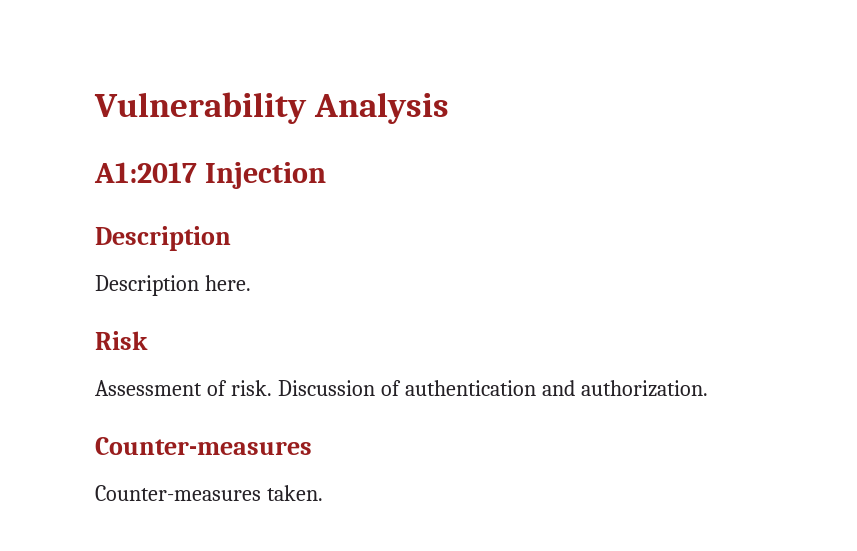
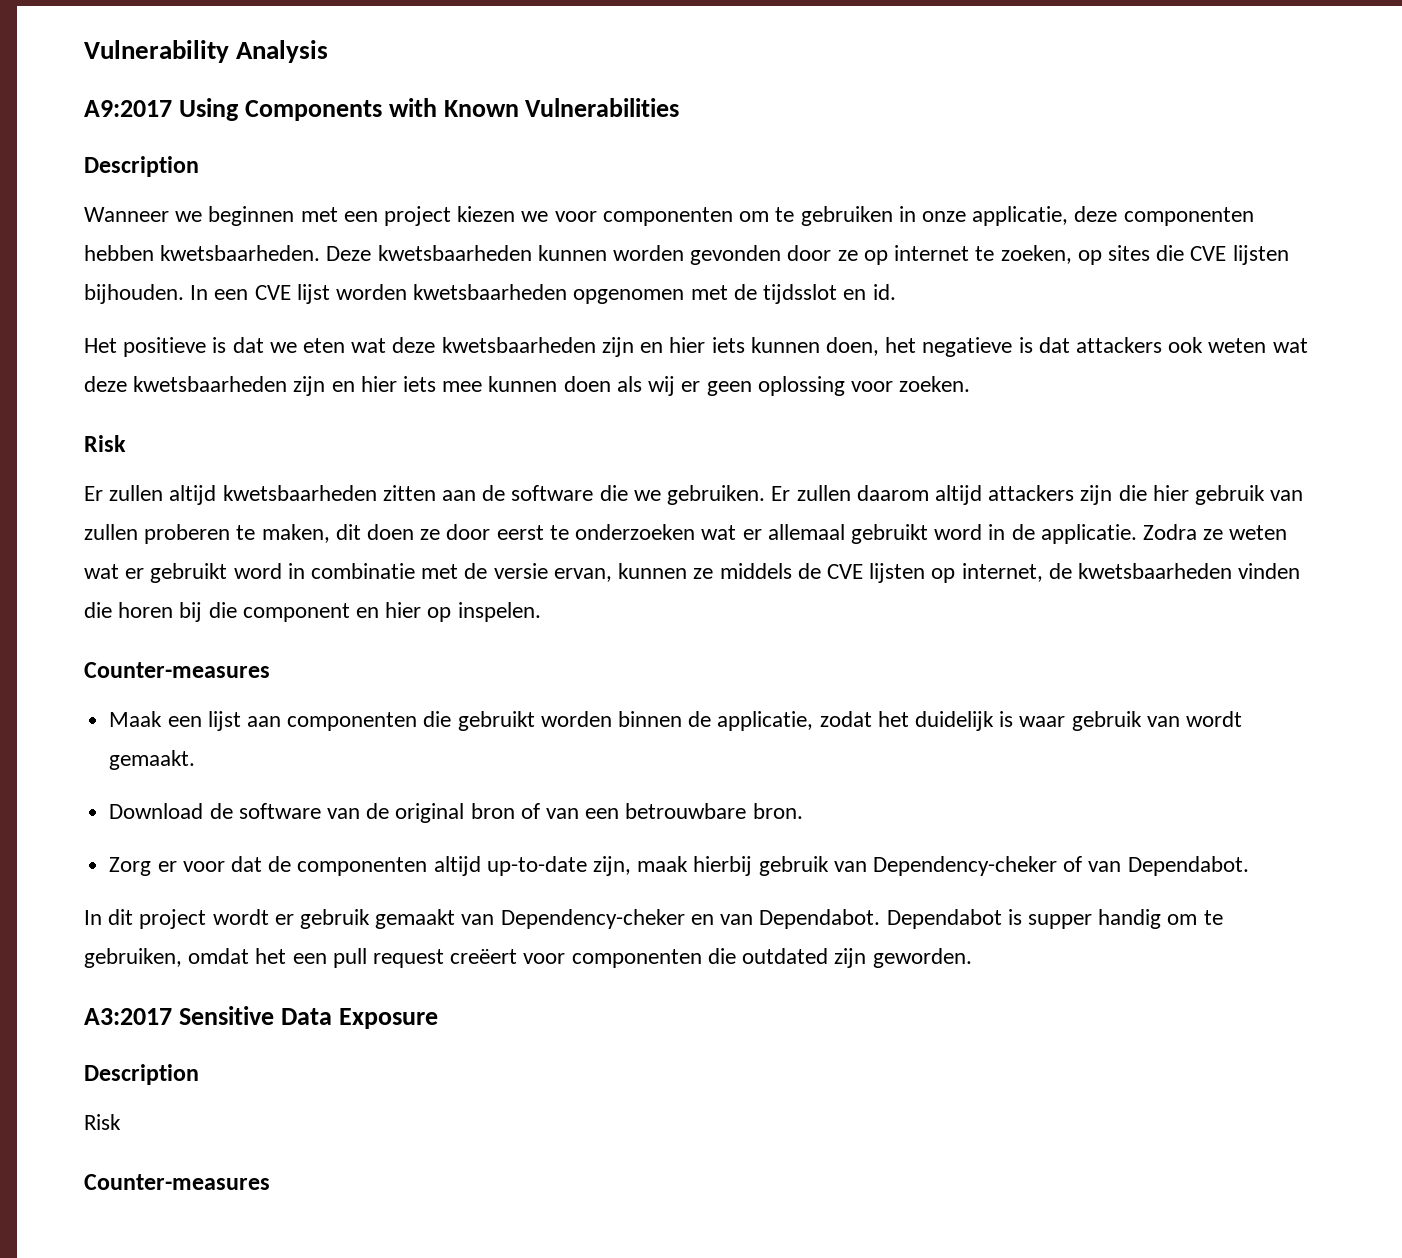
- A1:2017 Injection
+ A9:2017 Using Components with Known Vulnerabilities
  Description
- Description here.
+ Wanneer we beginnen met een project kiezen we voor componenten om te gebruiken in onze applicatie, deze componenten hebben kwetsbaarheden. Deze kwetsbaarheden kunnen worden gevonden door ze op internet te zoeken, op sites die CVE lijsten bijhouden. In een CVE lijst worden kwetsbaarheden opgenomen met de tijdsslot en id.
+ Het positieve is dat we eten wat deze kwetsbaarheden zijn en hier iets kunnen doen, het negatieve is dat attackers ook weten wat deze kwetsbaarheden zijn en hier iets mee kunnen doen als wij er geen oplossing voor zoeken.
  Risk
- Assessment of risk. Discussion of authentication and authorization.
+ Er zullen altijd kwetsbaarheden zitten aan de software die we gebruiken. Er zullen daarom altijd attackers zijn die hier gebruik van zullen proberen te maken, dit doen ze door eerst te onderzoeken wat er allemaal gebruikt word in de applicatie. Zodra ze weten wat er gebruikt word in combinatie met de versie ervan, kunnen ze middels de CVE lijsten op internet, de kwetsbaarheden vinden die horen bij die component en hier op inspelen.
  Counter-measures
- Counter-measures taken.
+ Maak een lijst aan componenten die gebruikt worden binnen de applicatie, zodat het duidelijk is waar gebruik van wordt gemaakt.
+ Download de software van de original bron of van een betrouwbare bron.
+ Zorg er voor dat de componenten altijd up-to-date zijn, maak hierbij gebruik van Dependency-cheker of van Dependabot.
+ In dit project wordt er gebruik gemaakt van Dependency-cheker en van Dependabot. Dependabot is supper handig om te gebruiken, omdat het een pull request creëert voor componenten die outdated zijn geworden.
+ A3:2017 Sensitive Data Exposure
+ Description
+ Risk
+ Counter-measures

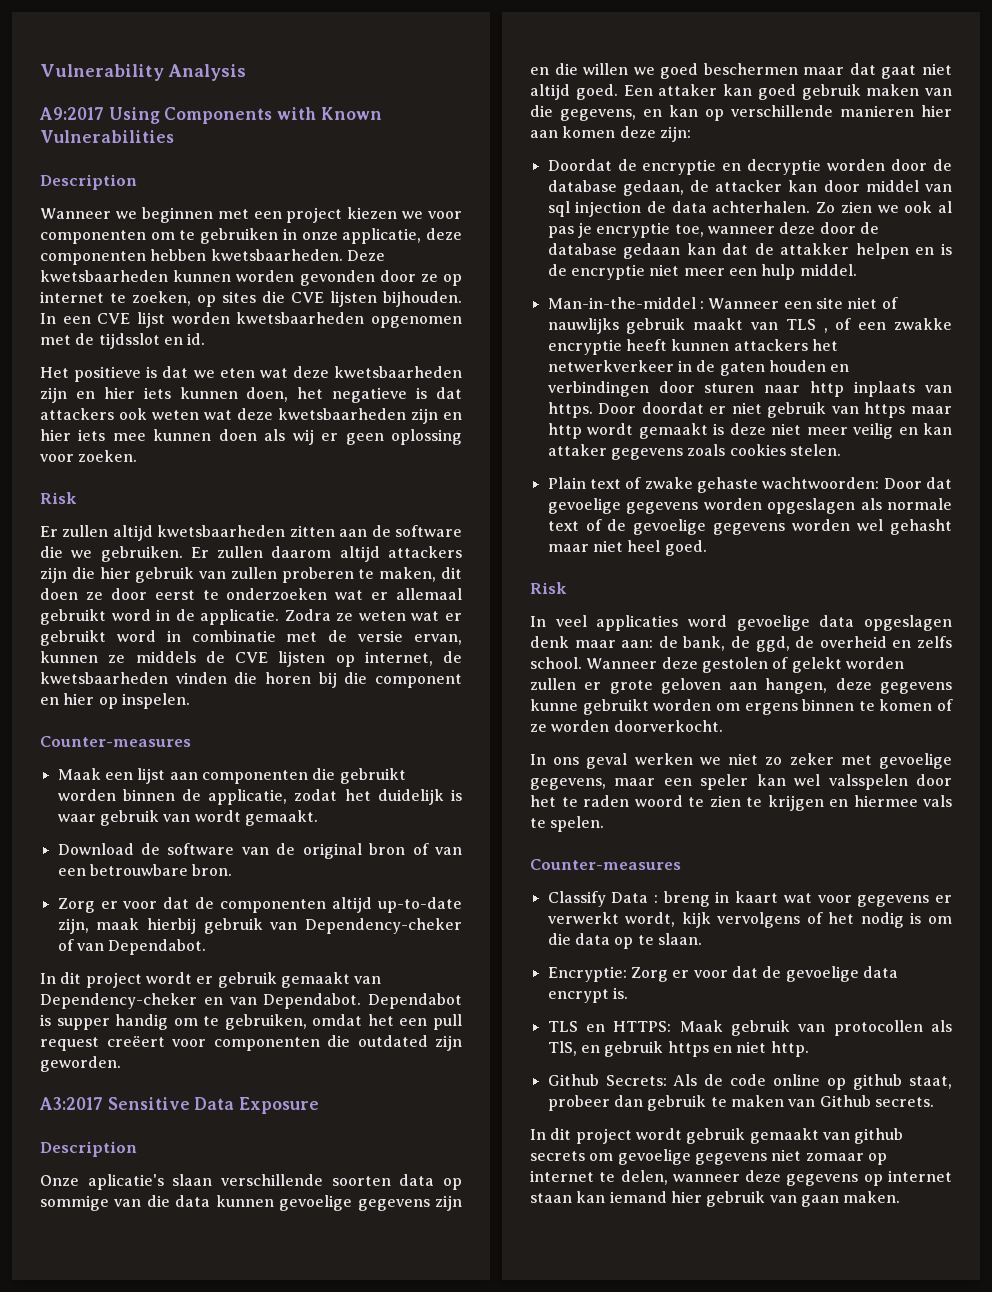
  A3:2017 Sensitive Data Exposure
  Description
+ Onze aplicatie's slaan verschillende soorten data op sommige van die data kunnen gevoelige gegevens zijn en die willen we goed beschermen maar dat gaat niet altijd goed. Een attaker kan goed gebruik maken van die gegevens, en kan op verschillende manieren hier aan komen deze zijn:
+ Doordat de encryptie en decryptie worden door de database gedaan, de attacker kan door middel van sql injection de data achterhalen. Zo zien we ook al pas je encryptie toe, wanneer deze door de database gedaan kan dat de attakker helpen en is de encryptie niet meer een hulp middel.
+ Man-in-the-middel : Wanneer een site niet of nauwlijks gebruik maakt van TLS , of een zwakke encryptie heeft kunnen attackers het netwerkverkeer in de gaten houden en verbindingen door sturen naar http inplaats van https. Door doordat er niet gebruik van https maar http wordt gemaakt is deze niet meer veilig en kan attaker gegevens zoals cookies stelen.
+ Plain text of zwake gehaste wachtwoorden: Door dat gevoelige gegevens worden opgeslagen als normale text of de gevoelige gegevens worden wel gehasht maar niet heel goed.
  Risk
+ In veel applicaties word gevoelige data opgeslagen denk maar aan: de bank, de ggd, de overheid en zelfs school. Wanneer deze gestolen of gelekt worden zullen er grote geloven aan hangen, deze gegevens kunne gebruikt worden om ergens binnen te komen of ze worden doorverkocht.
+ In ons geval werken we niet zo zeker met gevoelige gegevens, maar een speler kan wel valsspelen door het te raden woord te zien te krijgen en hiermee vals te spelen.
  Counter-measures
+ Classify Data : breng in kaart wat voor gegevens er verwerkt wordt, kijk vervolgens of het nodig is om die data op te slaan.
+ Encryptie: Zorg er voor dat de gevoelige data encrypt is.
+ TLS en HTTPS: Maak gebruik van protocollen als TlS, en gebruik https en niet http.
+ Github Secrets: Als de code online op github staat, probeer dan gebruik te maken van Github secrets.
+ In dit project wordt gebruik gemaakt van github secrets om gevoelige gegevens niet zomaar op internet te delen, wanneer deze gegevens op internet staan kan iemand hier gebruik van gaan maken.

